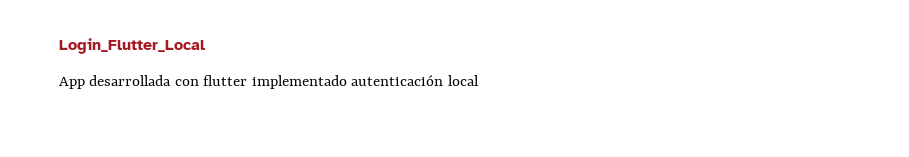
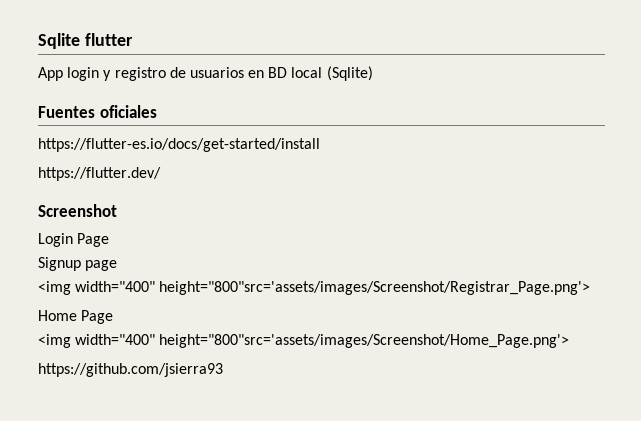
- Login_Flutter_Local
+ Sqlite flutter
- App desarrollada con flutter implementado autenticación local
+ App login y registro de usuarios en BD local (Sqlite)
+ Fuentes oficiales
+ https://flutter-es.io/docs/get-started/install
+ https://flutter.dev/
+ Screenshot
+ Login Page
+ Signup page
+ <img width="400" height="800"src='assets/images/Screenshot/Registrar_Page.png'>
+ Home Page
+ <img width="400" height="800"src='assets/images/Screenshot/Home_Page.png'>
+ https://github.com/jsierra93

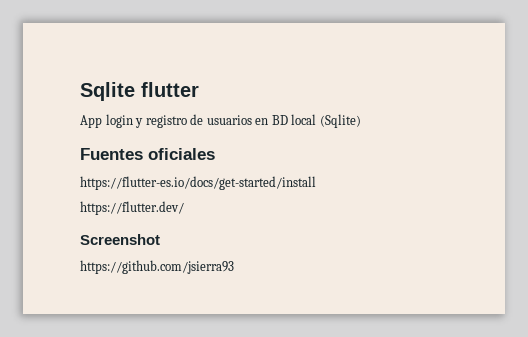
- Login Page
- Signup page
- <img width="400" height="800"src='assets/images/Screenshot/Registrar_Page.png'>
- Home Page
- <img width="400" height="800"src='assets/images/Screenshot/Home_Page.png'>

